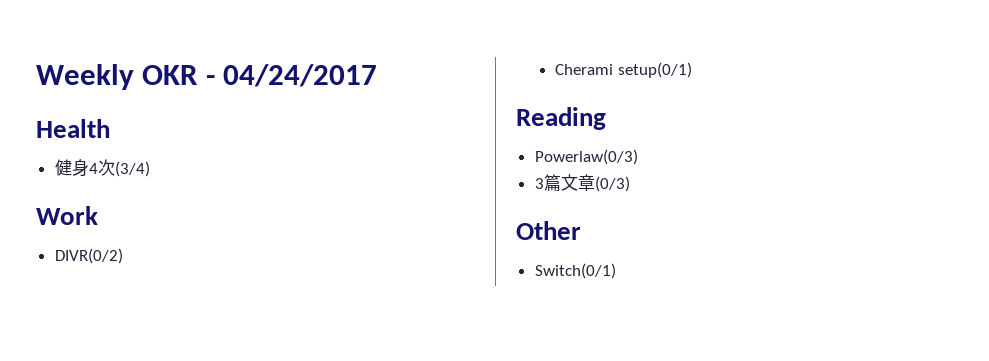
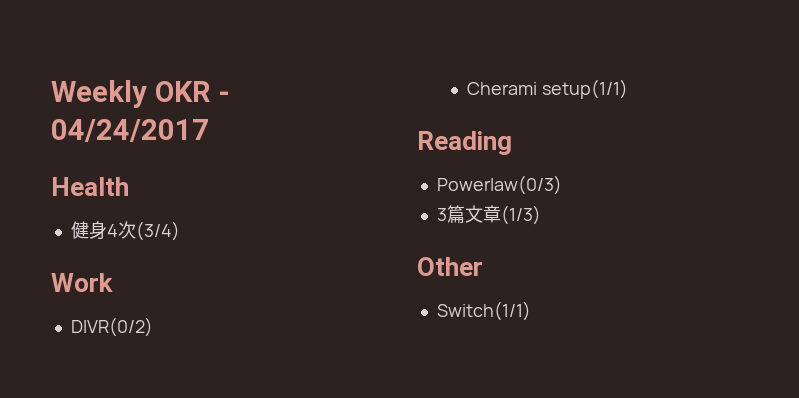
- Cherami setup(0/1)
+ Cherami setup(1/1)
- 3篇文章(0/3)
+ 3篇文章(1/3)
- Switch(0/1)
+ Switch(1/1)

